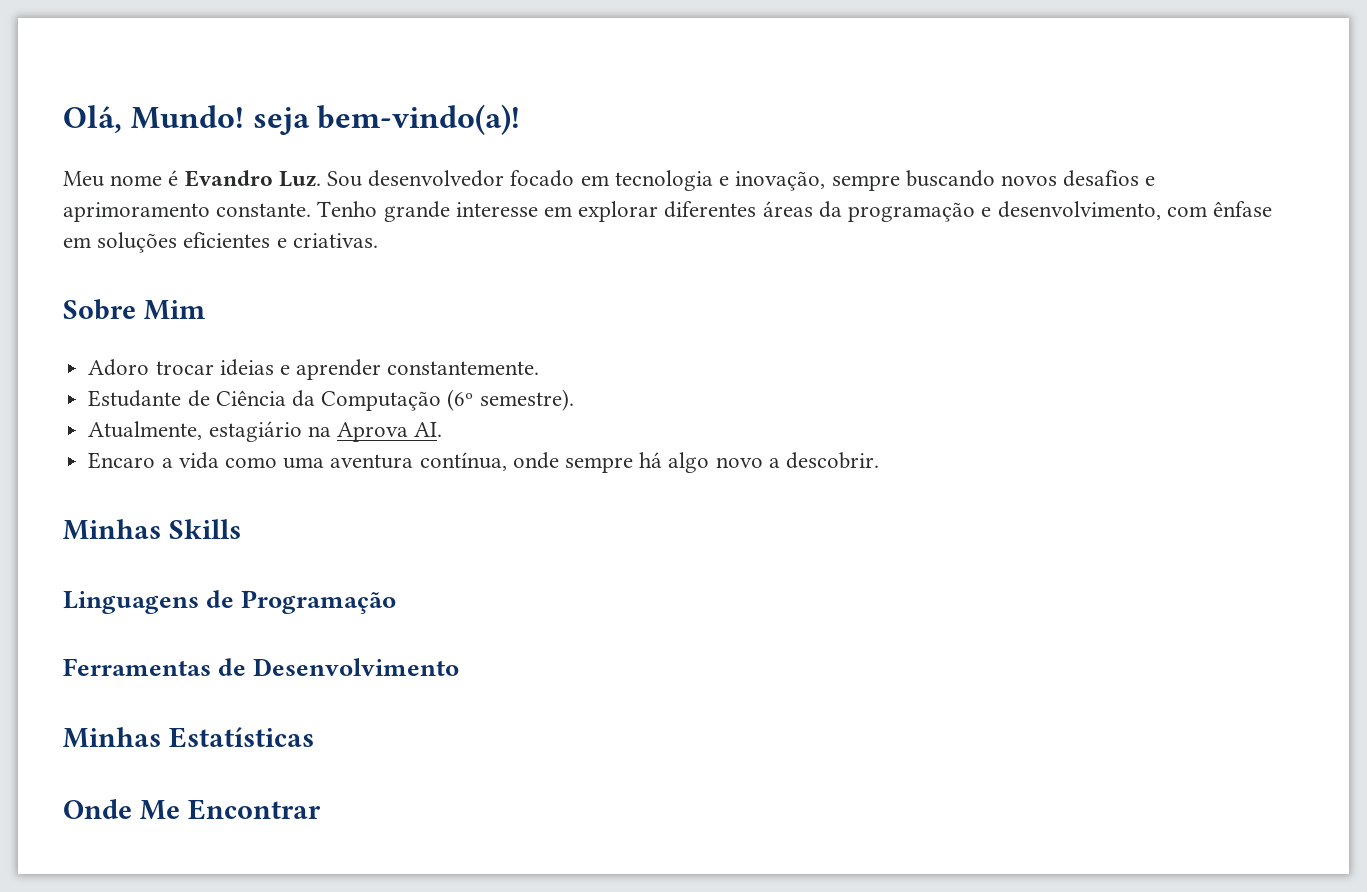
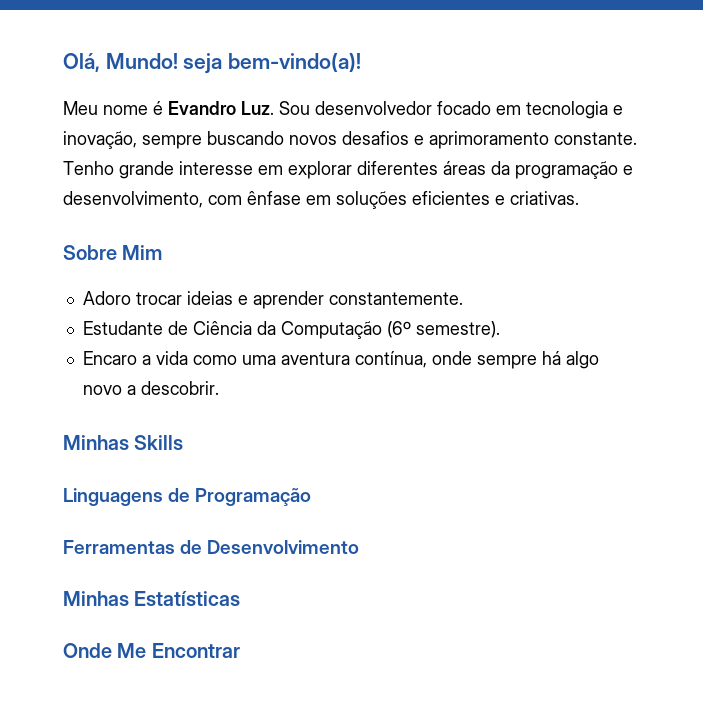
- Atualmente, estagiário na Aprova AI.

